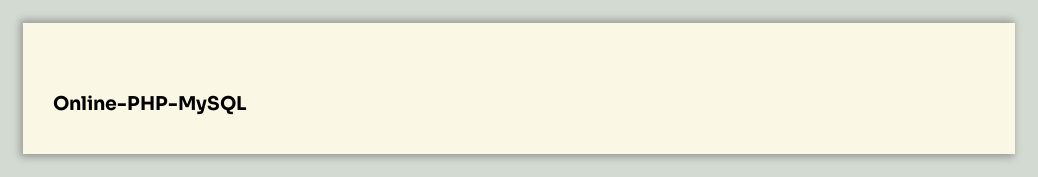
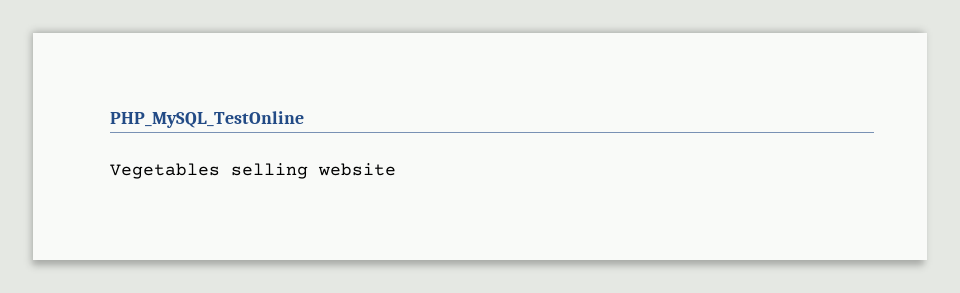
- Online-PHP-MySQL
+ PHP_MySQL_TestOnline
+ Vegetables selling website

